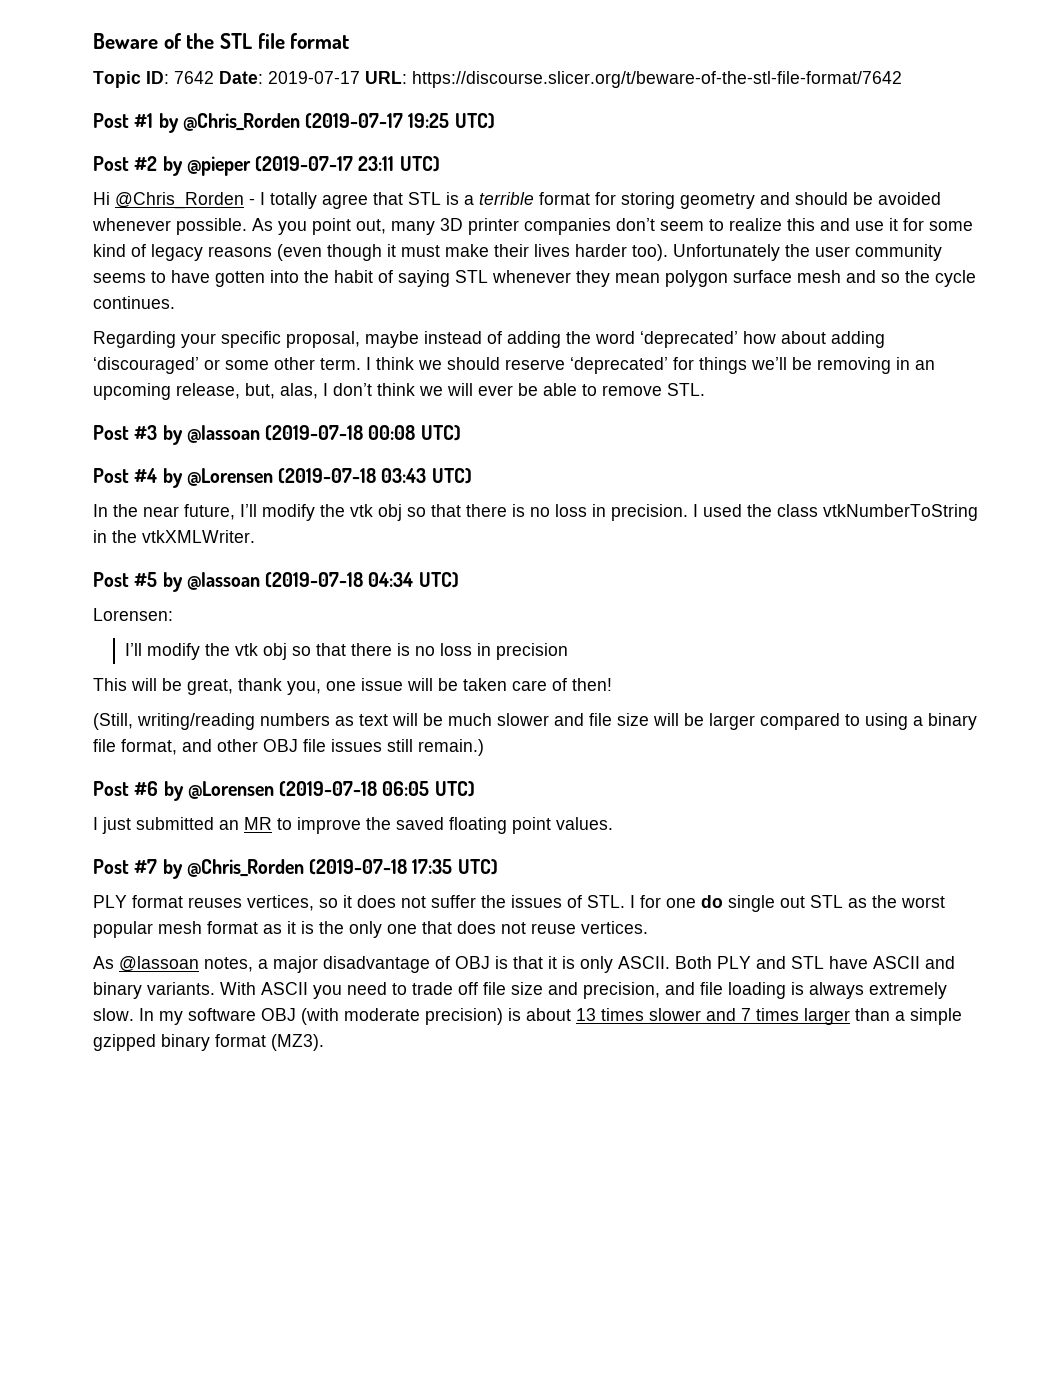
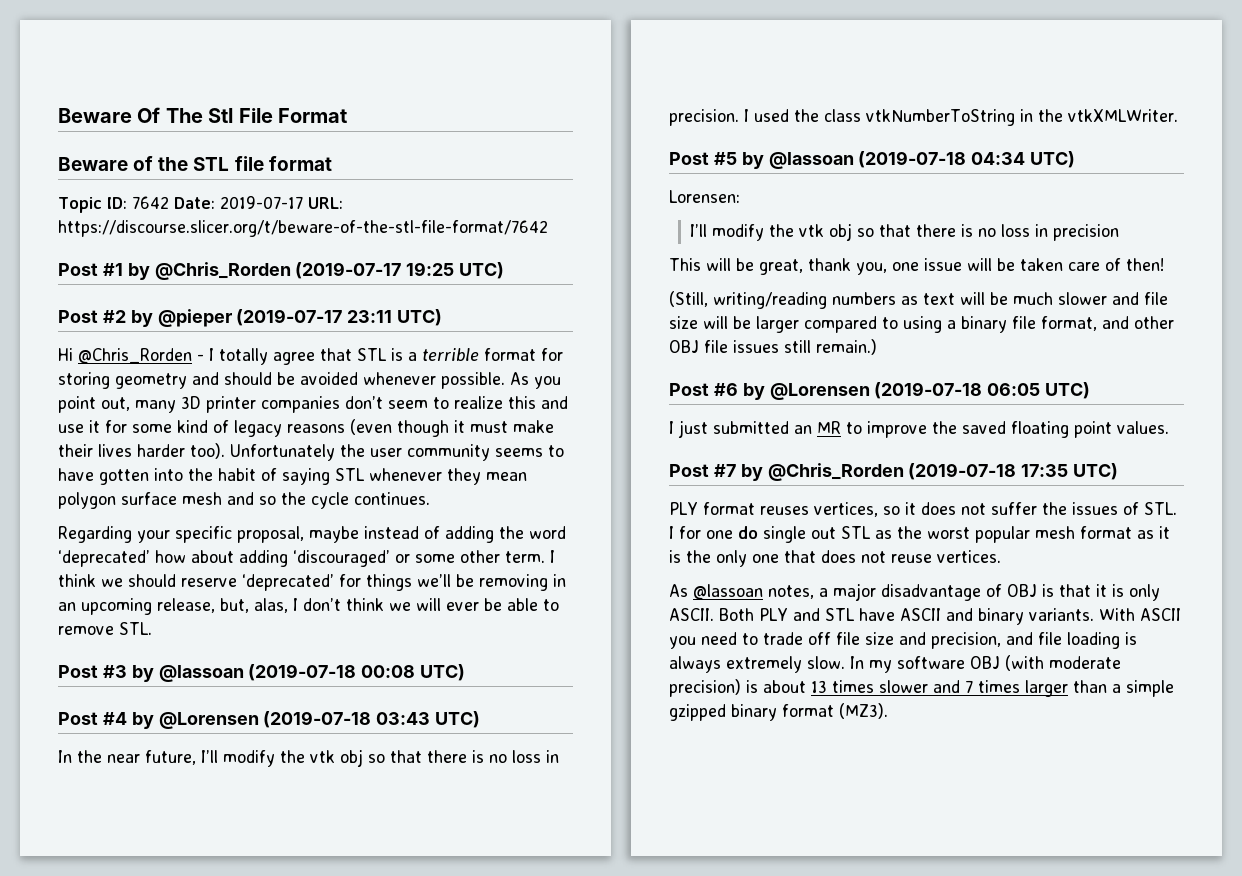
+ Beware Of The Stl File Format

